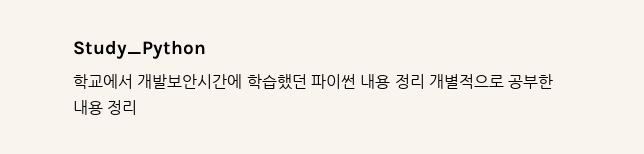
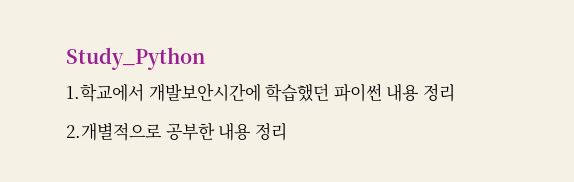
- 학교에서 개발보안시간에 학습했던 파이썬 내용 정리 개별적으로 공부한 내용 정리
+ 1.학교에서 개발보안시간에 학습했던 파이썬 내용 정리
+ 2.개별적으로 공부한 내용 정리

